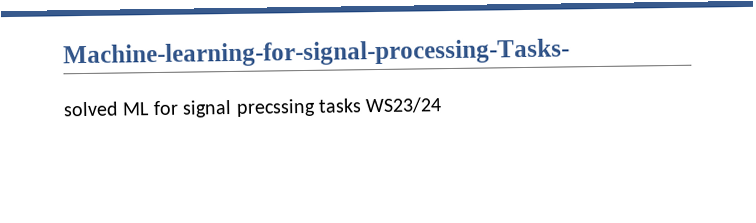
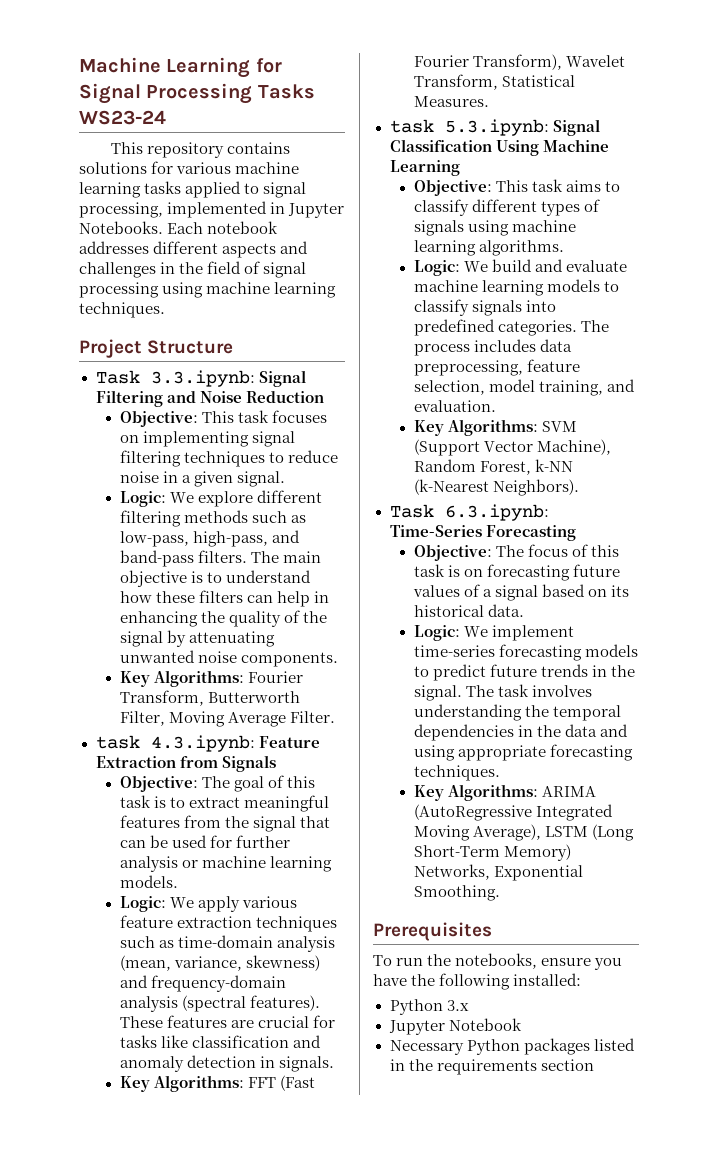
- Machine-learning-for-signal-processing-Tasks-
- solved ML for signal precssing tasks WS23/24
+ Machine Learning for Signal Processing Tasks WS23-24
+ This repository contains solutions for various machine learning tasks applied to signal processing, implemented in Jupyter Notebooks. Each notebook addresses different aspects and challenges in the field of signal processing using machine learning techniques.
+ Project Structure
+ Task 3.3.ipynb: Signal Filtering and Noise Reduction
+ Objective: This task focuses on implementing signal filtering techniques to reduce noise in a given signal.
+ Logic: We explore different filtering methods such as low-pass, high-pass, and band-pass filters. The main objective is to understand how these filters can help in enhancing the quality of the signal by attenuating unwanted noise components.
+ Key Algorithms: Fourier Transform, Butterworth Filter, Moving Average Filter.
+ task 4.3.ipynb: Feature Extraction from Signals
+ Objective: The goal of this task is to extract meaningful features from the signal that can be used for further analysis or machine learning models.
+ Logic: We apply various feature extraction techniques such as time-domain analysis (mean, variance, skewness) and frequency-domain analysis (spectral features). These features are crucial for tasks like classification and anomaly detection in signals.
+ Key Algorithms: FFT (Fast Fourier Transform), Wavelet Transform, Statistical Measures.
+ task 5.3.ipynb: Signal Classification Using Machine Learning
+ Objective: This task aims to classify different types of signals using machine learning algorithms.
+ Logic: We build and evaluate machine learning models to classify signals into predefined categories. The process includes data preprocessing, feature selection, model training, and evaluation.
+ Key Algorithms: SVM (Support Vector Machine), Random Forest, k-NN (k-Nearest Neighbors).
+ Task 6.3.ipynb: Time-Series Forecasting
+ Objective: The focus of this task is on forecasting future values of a signal based on its historical data.
+ Logic: We implement time-series forecasting models to predict future trends in the signal. The task involves understanding the temporal dependencies in the data and using appropriate forecasting techniques.
+ Key Algorithms: ARIMA (AutoRegressive Integrated Moving Average), LSTM (Long Short-Term Memory) Networks, Exponential Smoothing.
+ Prerequisites
+ To run the notebooks, ensure you have the following installed:
+ Python 3.x
+ Jupyter Notebook
+ Necessary Python packages listed in the requirements section

